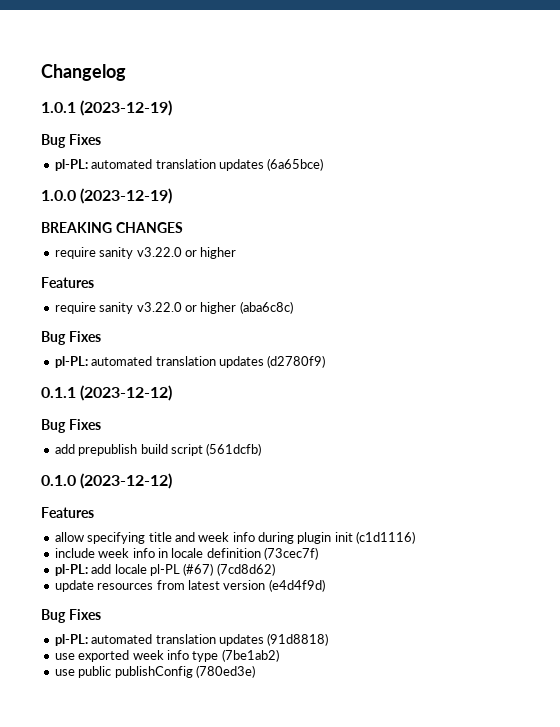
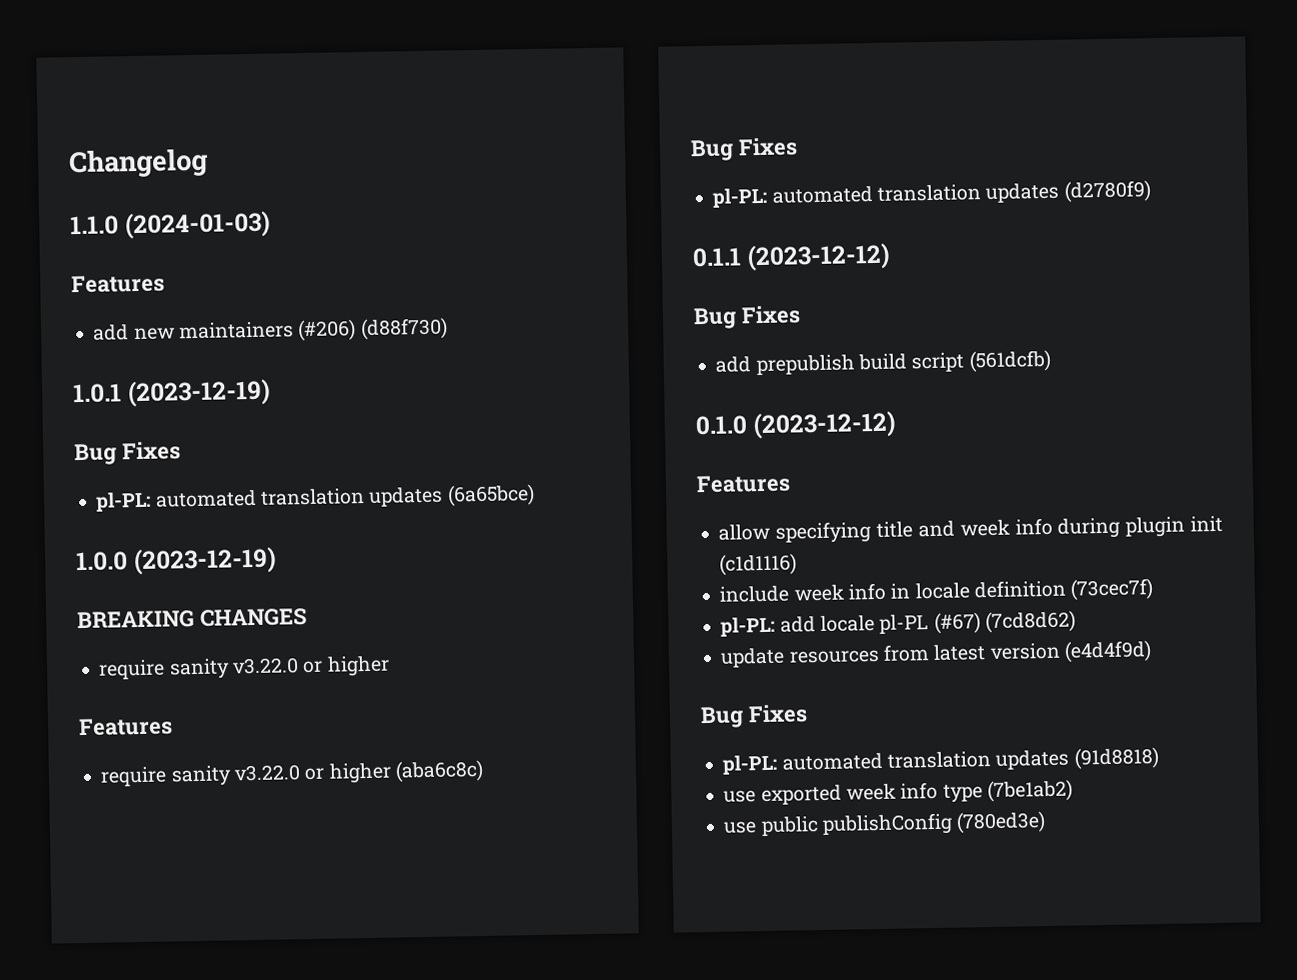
+ 1.1.0 (2024-01-03)
+ Features
+ add new maintainers (#206) (d88f730)

